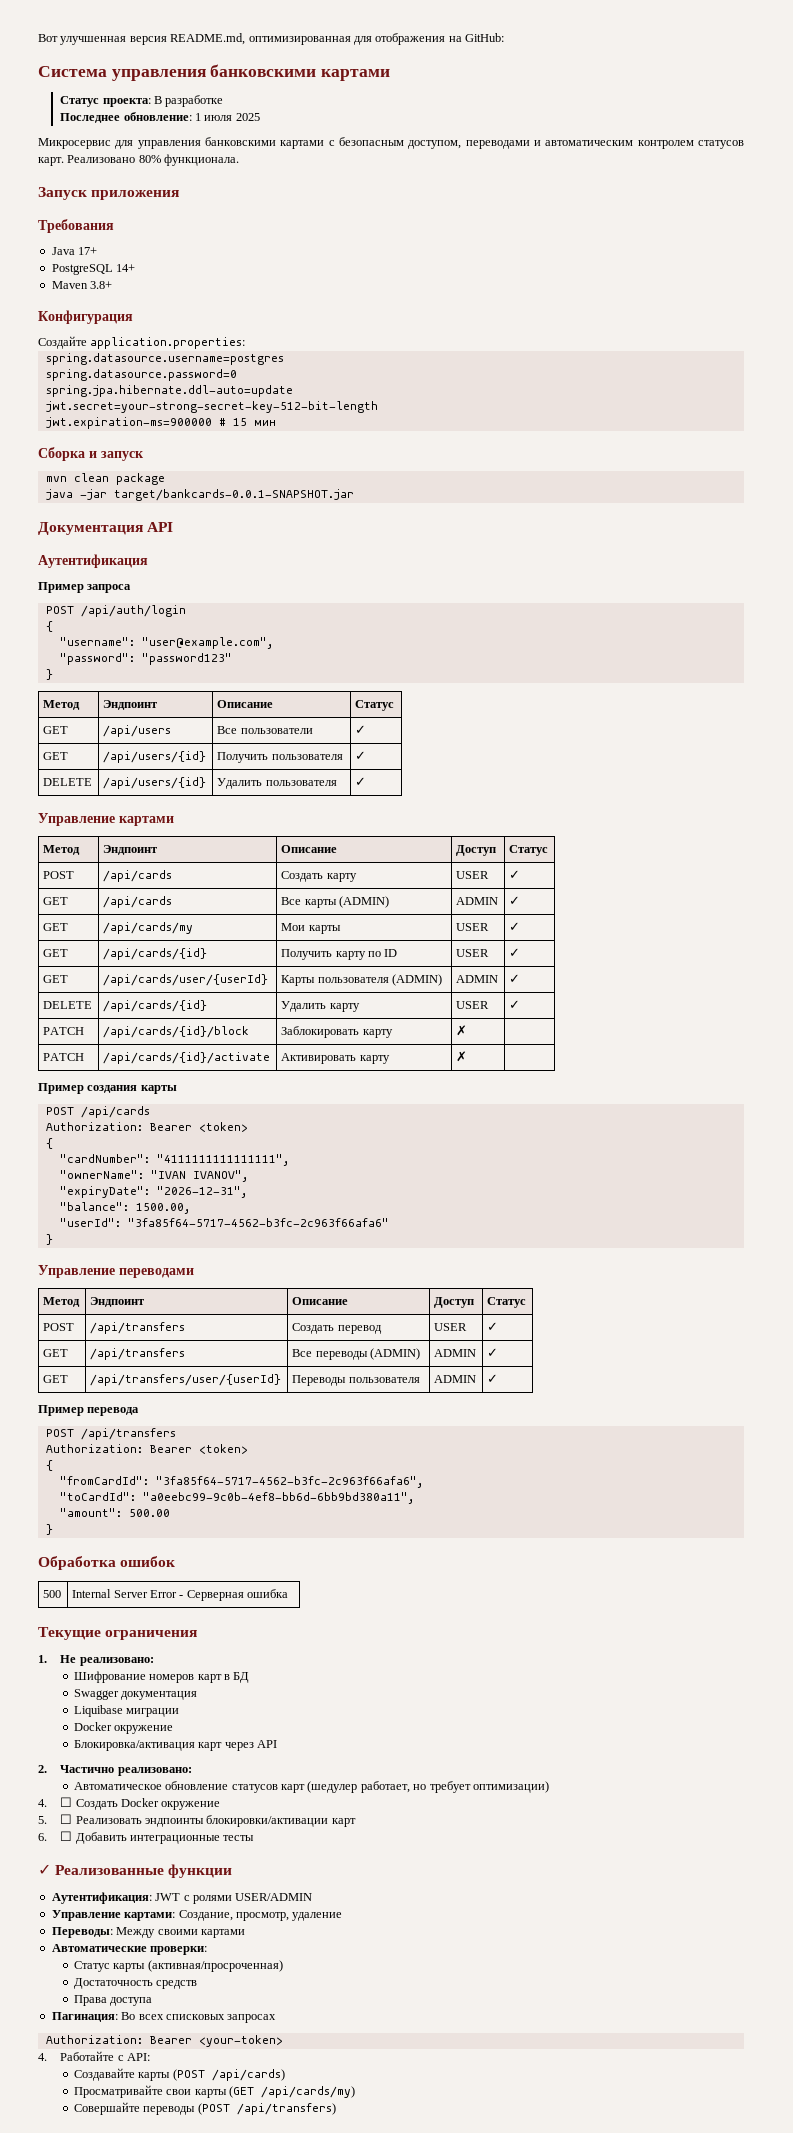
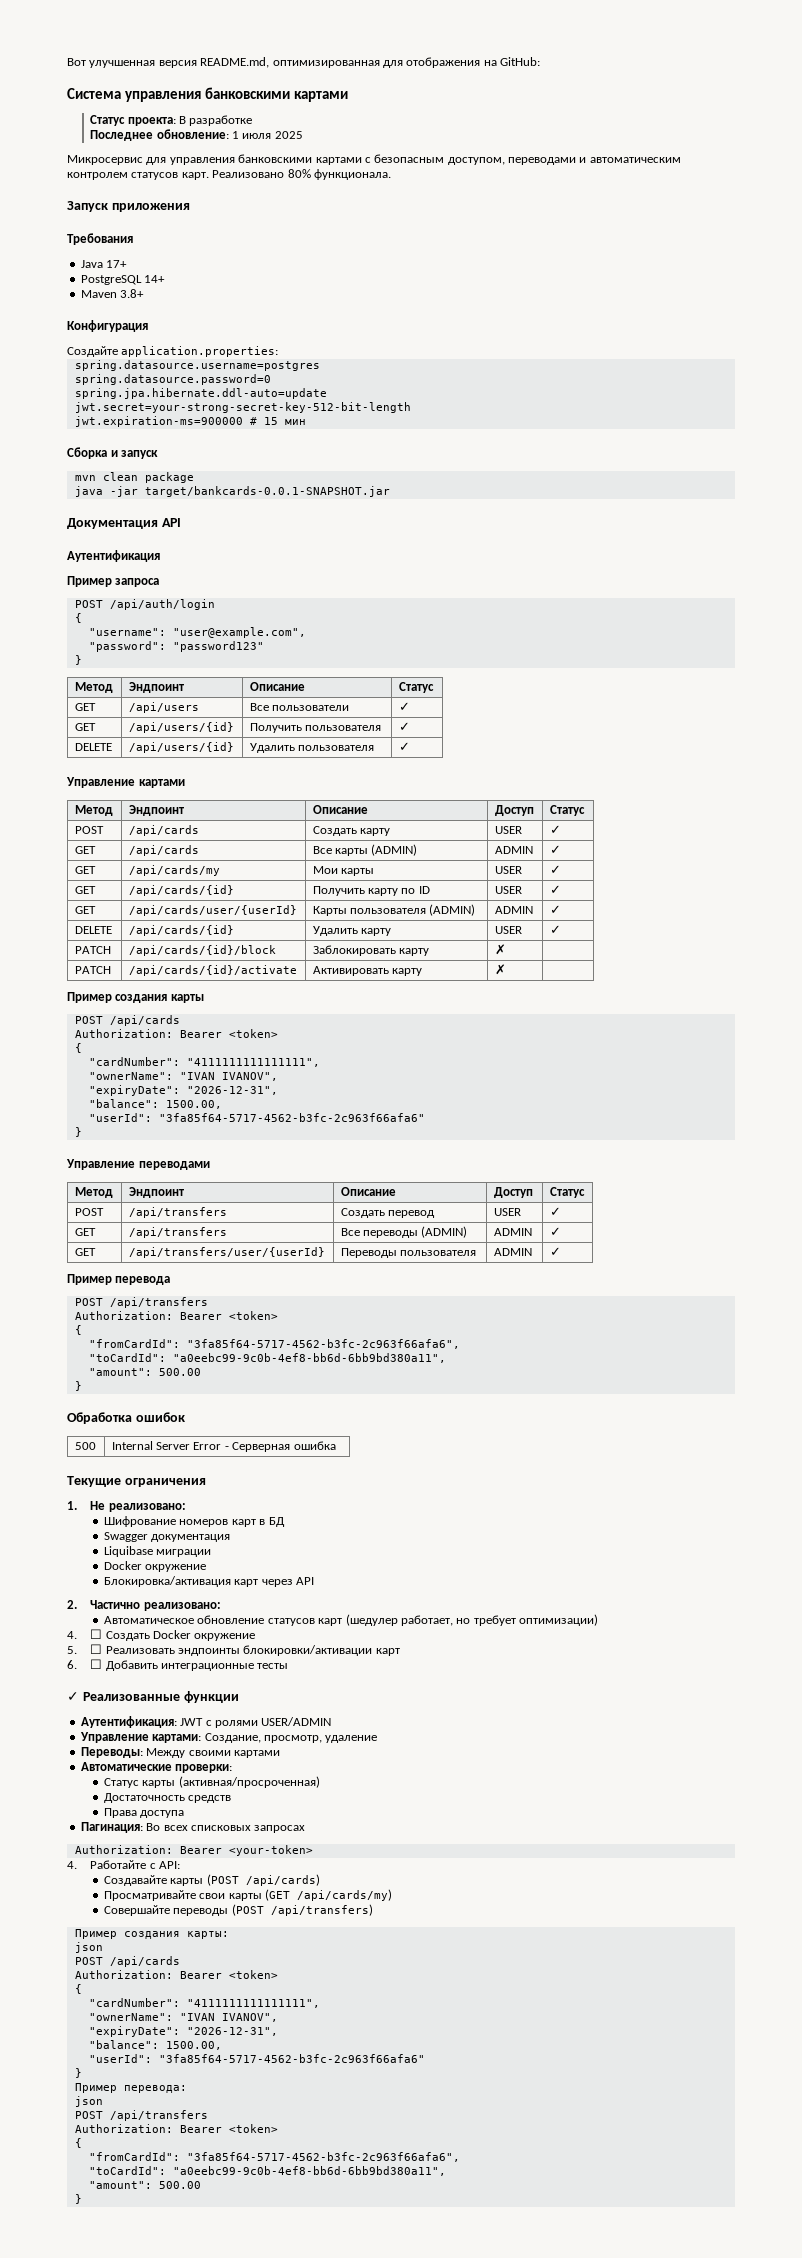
+ Пример создания карты:
+ json
+ POST /api/cards
+ Authorization: Bearer <token>
+ {
+ "cardNumber": "4111111111111111",
+ "ownerName": "IVAN IVANOV",
+ "expiryDate": "2026-12-31",
+ "balance": 1500.00,
+ "userId": "3fa85f64-5717-4562-b3fc-2c963f66afa6"
+ }
+ Пример перевода:
+ json
+ POST /api/transfers
+ Authorization: Bearer <token>
+ {
+ "fromCardId": "3fa85f64-5717-4562-b3fc-2c963f66afa6",
+ "toCardId": "a0eebc99-9c0b-4ef8-bb6d-6bb9bd380a11",
+ "amount": 500.00
+ }

